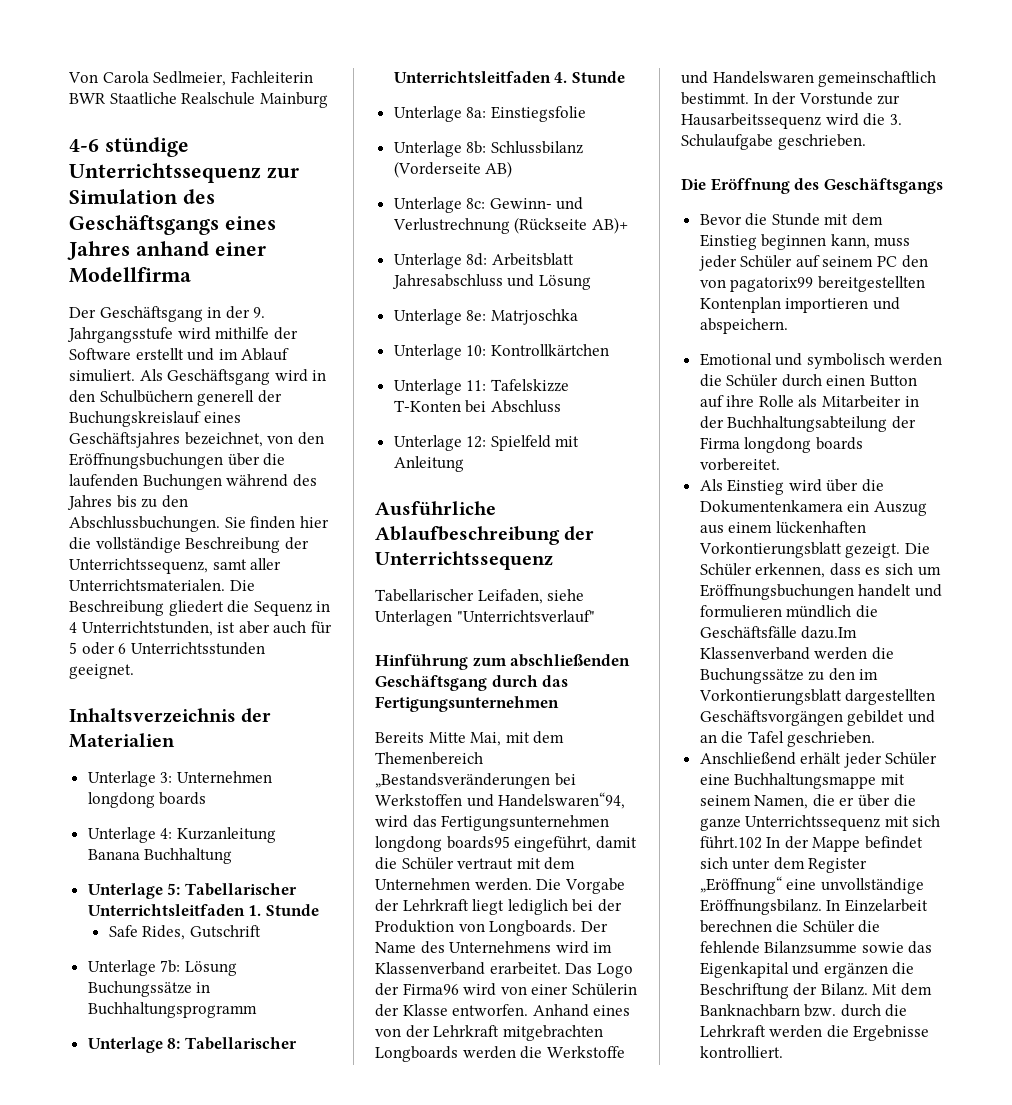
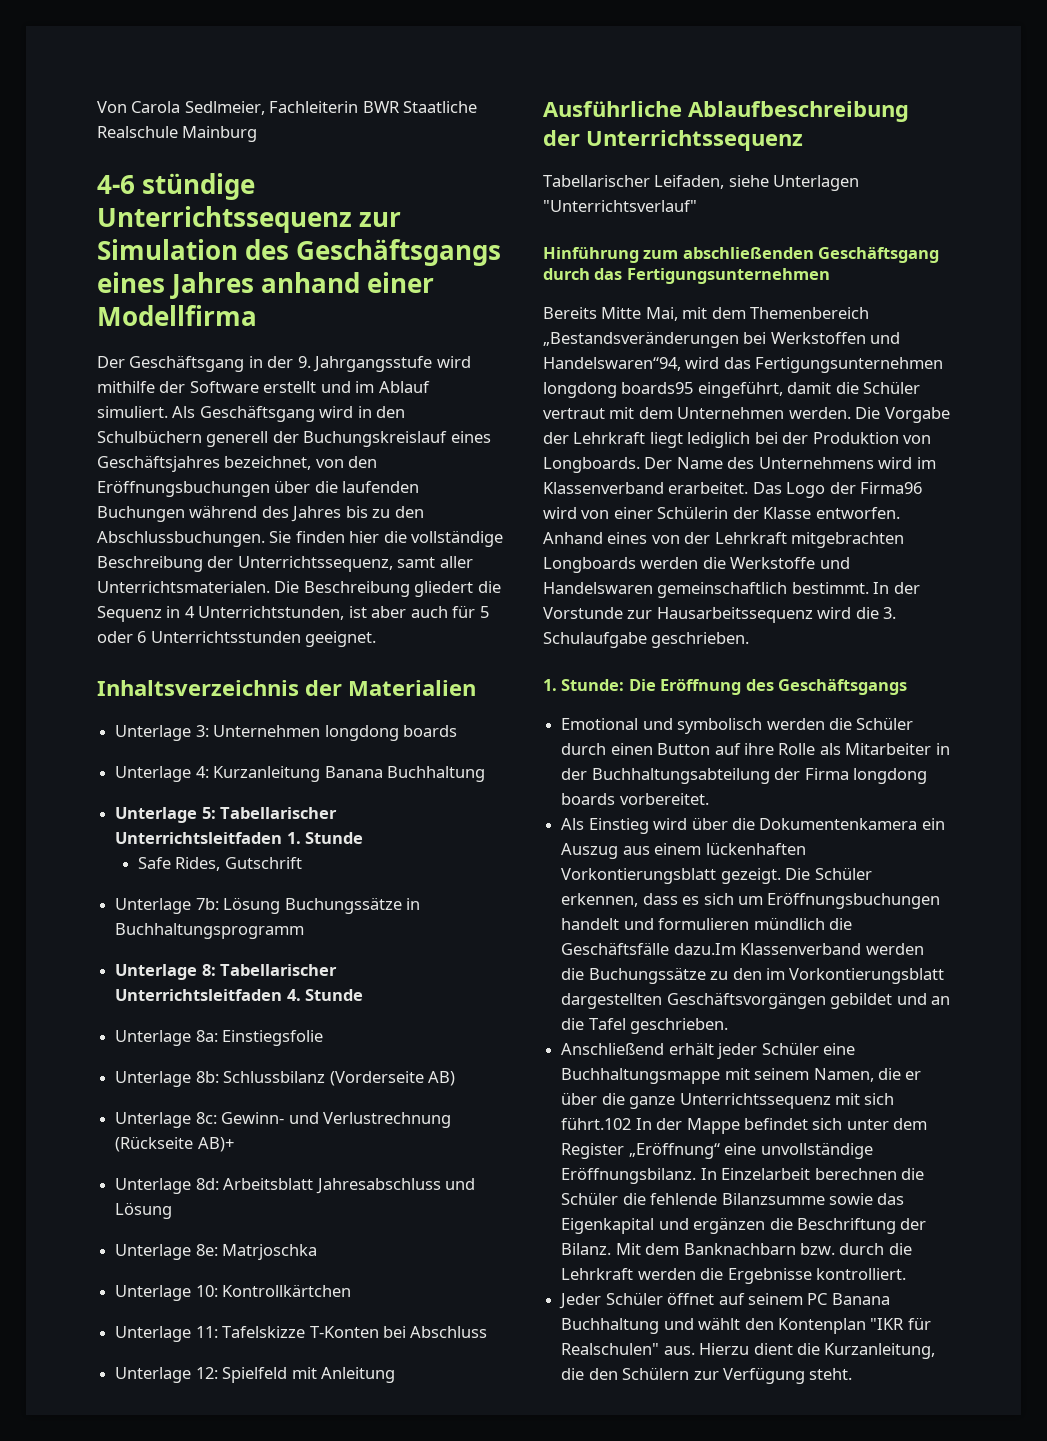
- Die Eröffnung des Geschäftsgangs
+ 1. Stunde: Die Eröffnung des Geschäftsgangs
- Bevor die Stunde mit dem Einstieg beginnen kann, muss jeder Schüler auf seinem PC den von pagatorix99 bereitgestellten Kontenplan importieren und abspeichern.
+ Jeder Schüler öffnet auf seinem PC Banana Buchhaltung und wählt den Kontenplan "IKR für Realschulen" aus. Hierzu dient die Kurzanleitung, die den Schülern zur Verfügung steht.

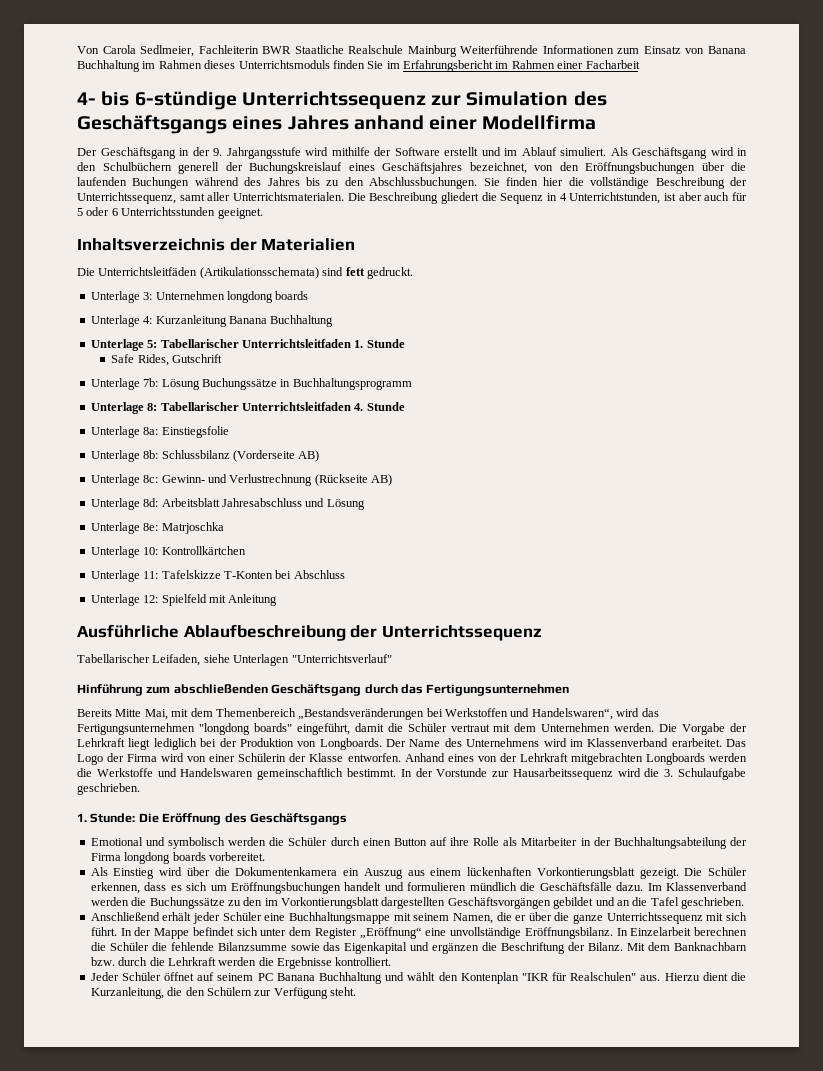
- Von Carola Sedlmeier, Fachleiterin BWR Staatliche Realschule Mainburg
- 4-6 stündige Unterrichtssequenz zur Simulation des Geschäftsgangs eines Jahres anhand einer Modellfirma
+ Von Carola Sedlmeier, Fachleiterin BWR Staatliche Realschule Mainburg Weiterführende Informationen zum Einsatz von Banana Buchhaltung im Rahmen dieses Unterrichtsmoduls finden Sie im Erfahrungsbericht im Rahmen einer Facharbeit
+ 4- bis 6-stündige Unterrichtssequenz zur Simulation des Geschäftsgangs eines Jahres anhand einer Modellfirma
+ Die Unterrichtsleitfäden (Artikulationsschemata) sind fett gedruckt.
- Unterlage 8c: Gewinn- und Verlustrechnung (Rückseite AB)+
+ Unterlage 8c: Gewinn- und Verlustrechnung (Rückseite AB)
- Bereits Mitte Mai, mit dem Themenbereich „Bestandsveränderungen bei Werkstoffen und Handelswaren“94, wird das Fertigungsunternehmen longdong boards95 eingeführt, damit die Schüler vertraut mit dem Unternehmen werden.
+ Bereits Mitte Mai, mit dem Themenbereich „Bestandsveränderungen bei Werkstoffen und Handelswaren“, wird das Fertigungsunternehmen "longdong boards" eingeführt, damit die Schüler vertraut mit dem Unternehmen werden.
- Das Logo der Firma96 wird von einer Schülerin der Klasse entworfen.
+ Das Logo der Firma wird von einer Schülerin der Klasse entworfen.
- Die Schüler erkennen, dass es sich um Eröffnungsbuchungen handelt und formulieren mündlich die Geschäftsfälle dazu.Im Klassenverband werden die Buchungssätze zu den im Vorkontierungsblatt dargestellten Geschäftsvorgängen gebildet und an die Tafel geschrieben.
+ Die Schüler erkennen, dass es sich um Eröffnungsbuchungen handelt und formulieren mündlich die Geschäftsfälle dazu. Im Klassenverband werden die Buchungssätze zu den im Vorkontierungsblatt dargestellten Geschäftsvorgängen gebildet und an die Tafel geschrieben.
- Anschließend erhält jeder Schüler eine Buchhaltungsmappe mit seinem Namen, die er über die ganze Unterrichtssequenz mit sich führt.102 In der Mappe befindet sich unter dem Register „Eröffnung“ eine unvollständige Eröffnungsbilanz.
+ Anschließend erhält jeder Schüler eine Buchhaltungsmappe mit seinem Namen, die er über die ganze Unterrichtssequenz mit sich führt. In der Mappe befindet sich unter dem Register „Eröffnung“ eine unvollständige Eröffnungsbilanz.

